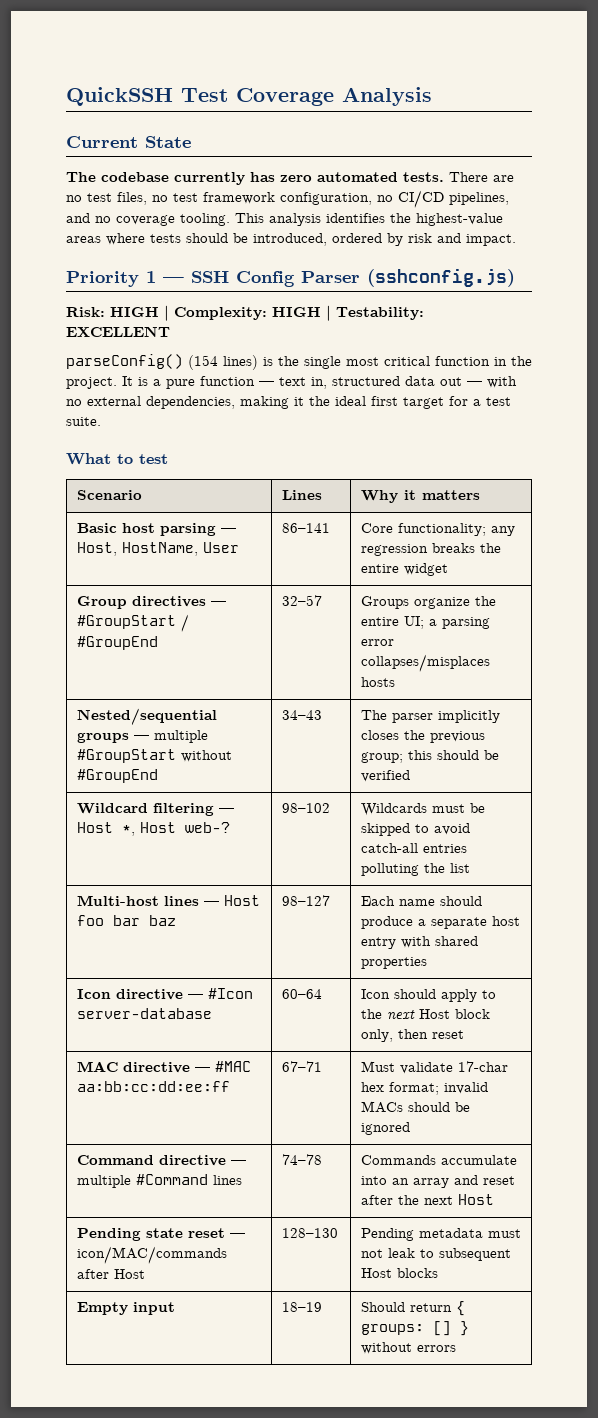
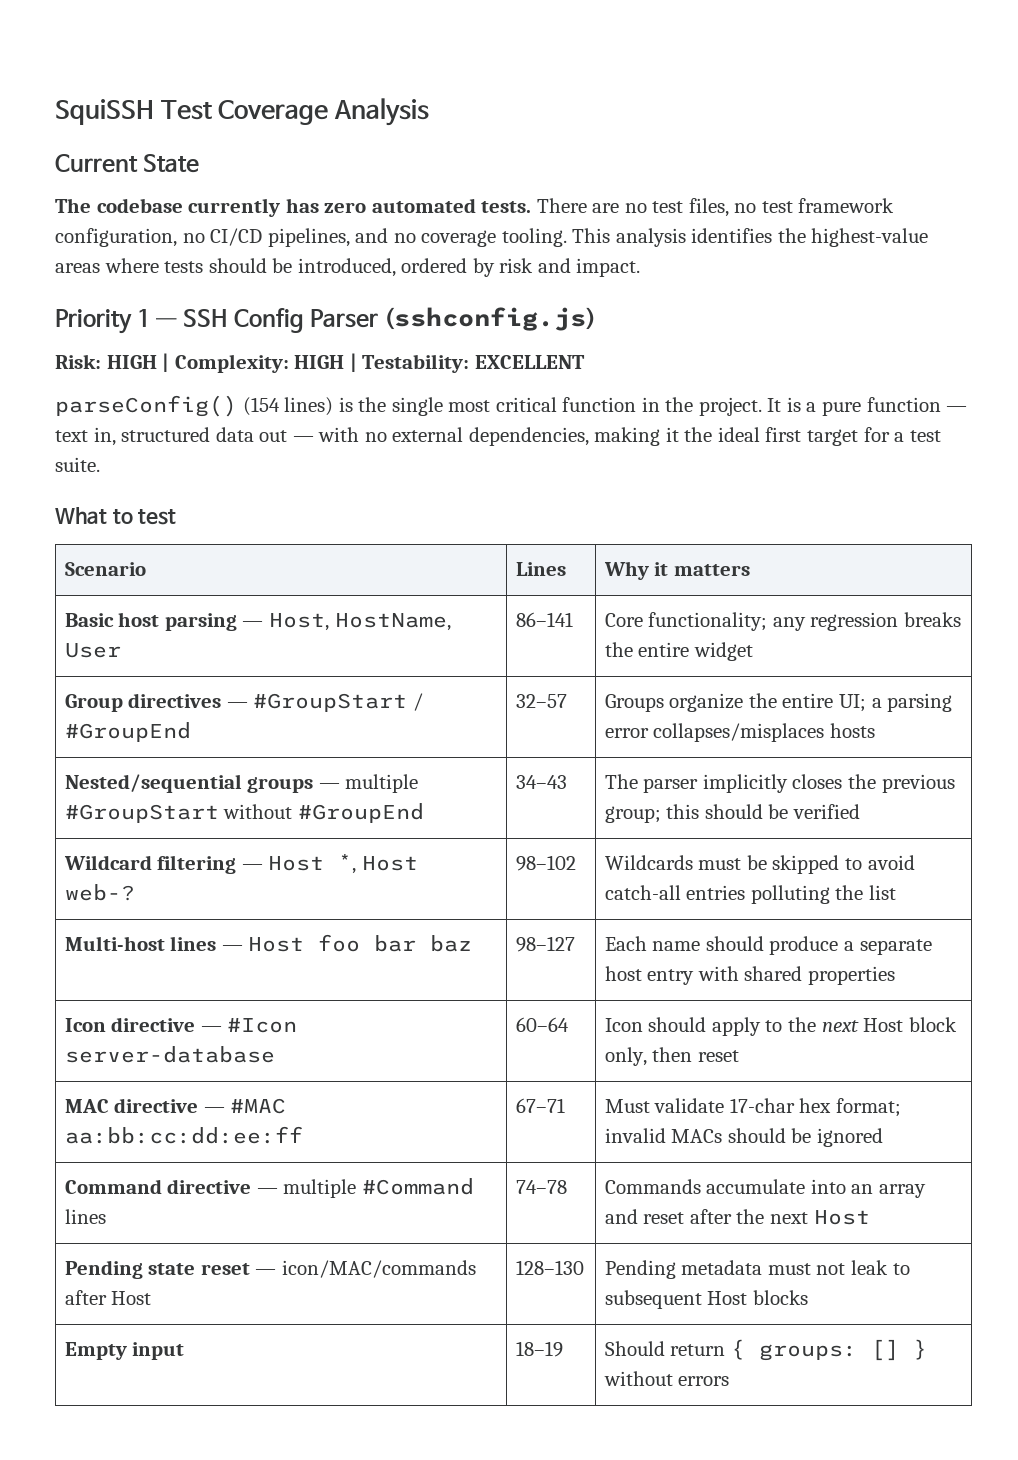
- QuickSSH Test Coverage Analysis
+ SquiSSH Test Coverage Analysis

